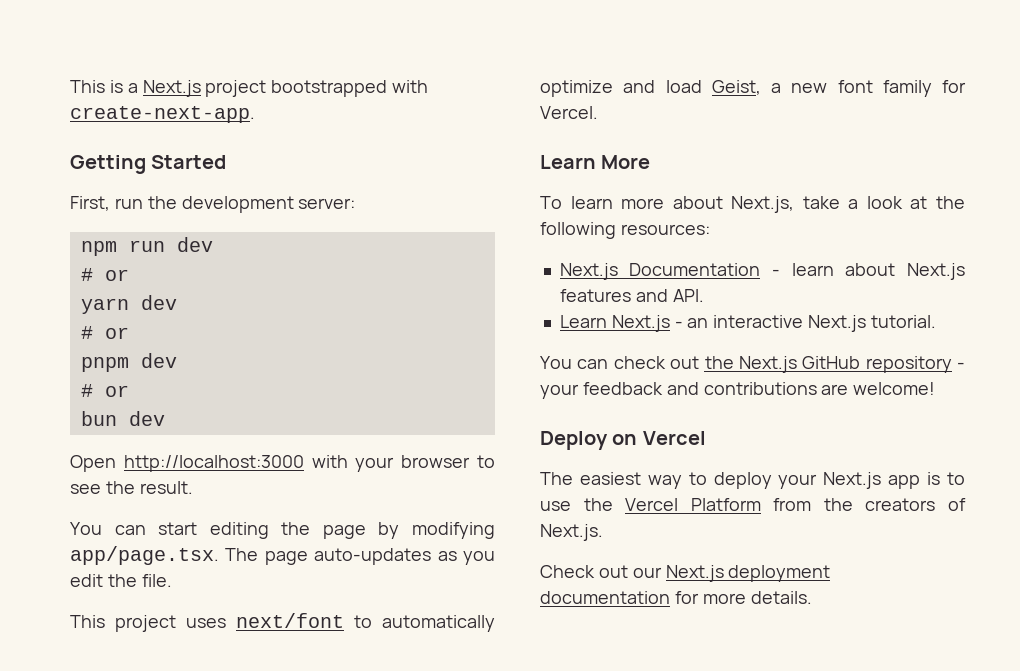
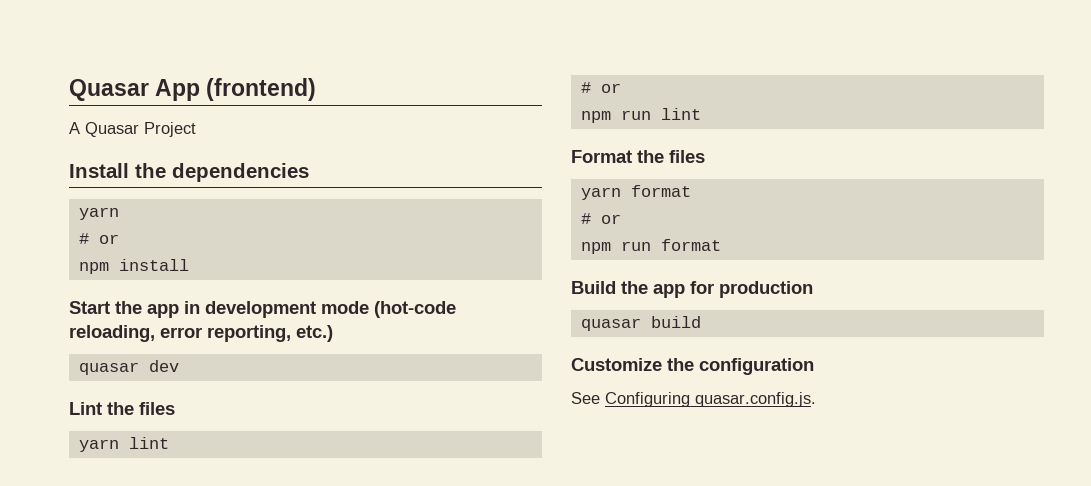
- This is a Next.js project bootstrapped with create-next-app.
- Getting Started
- First, run the development server:
- npm run dev
+ Quasar App (frontend)
+ A Quasar Project
+ Install the dependencies
+ yarn
  # or
- yarn dev
+ npm install
+ Start the app in development mode (hot-code reloading, error reporting, etc.)
+ quasar dev
+ Lint the files
+ yarn lint
  # or
- pnpm dev
+ npm run lint
+ Format the files
+ yarn format
  # or
- bun dev
- Open http://localhost:3000 with your browser to see the result.
- You can start editing the page by modifying app/page.tsx. The page auto-updates as you edit the file.
- This project uses next/font to automatically optimize and load Geist, a new font family for Vercel.
- Learn More
- To learn more about Next.js, take a look at the following resources:
- Next.js Documentation - learn about Next.js features and API.
- Learn Next.js - an interactive Next.js tutorial.
- You can check out the Next.js GitHub repository - your feedback and contributions are welcome!
- Deploy on Vercel
- The easiest way to deploy your Next.js app is to use the Vercel Platform from the creators of Next.js.
- Check out our Next.js deployment documentation for more details.
+ npm run format
+ Build the app for production
+ quasar build
+ Customize the configuration
+ See Configuring quasar.config.js.

